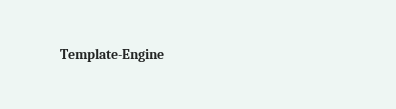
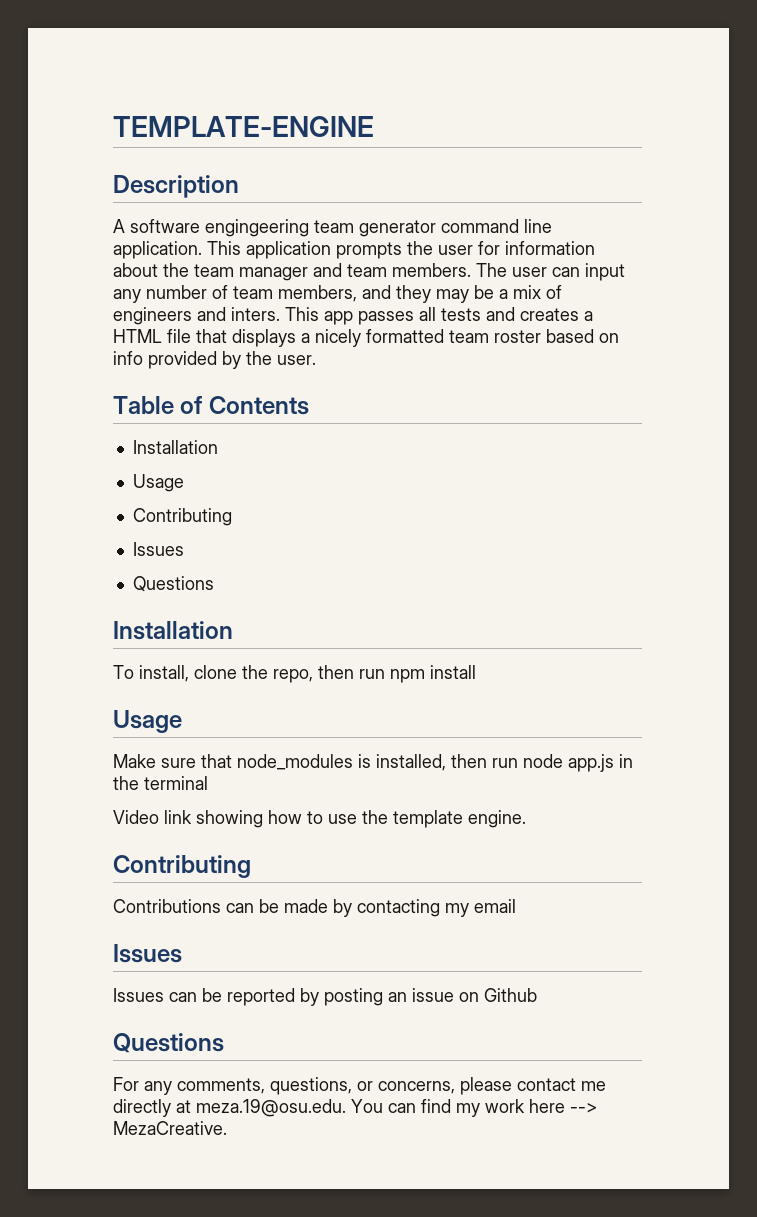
- Template-Engine
+ TEMPLATE-ENGINE
+ Description
+ A software engingeering team generator command line application. This application prompts the user for information about the team manager and team members. The user can input any number of team members, and they may be a mix of engineers and inters. This app passes all tests and creates a HTML file that displays a nicely formatted team roster based on info provided by the user.
+ Table of Contents
+ Installation
+ Usage
+ Contributing
+ Issues
+ Questions
+ Installation
+ To install, clone the repo, then run npm install
+ Usage
+ Make sure that node_modules is installed, then run node app.js in the terminal
+ Video link showing how to use the template engine.
+ Contributing
+ Contributions can be made by contacting my email
+ Issues
+ Issues can be reported by posting an issue on Github
+ Questions
+ For any comments, questions, or concerns, please contact me directly at meza.19@osu.edu. You can find my work here --> MezaCreative.

